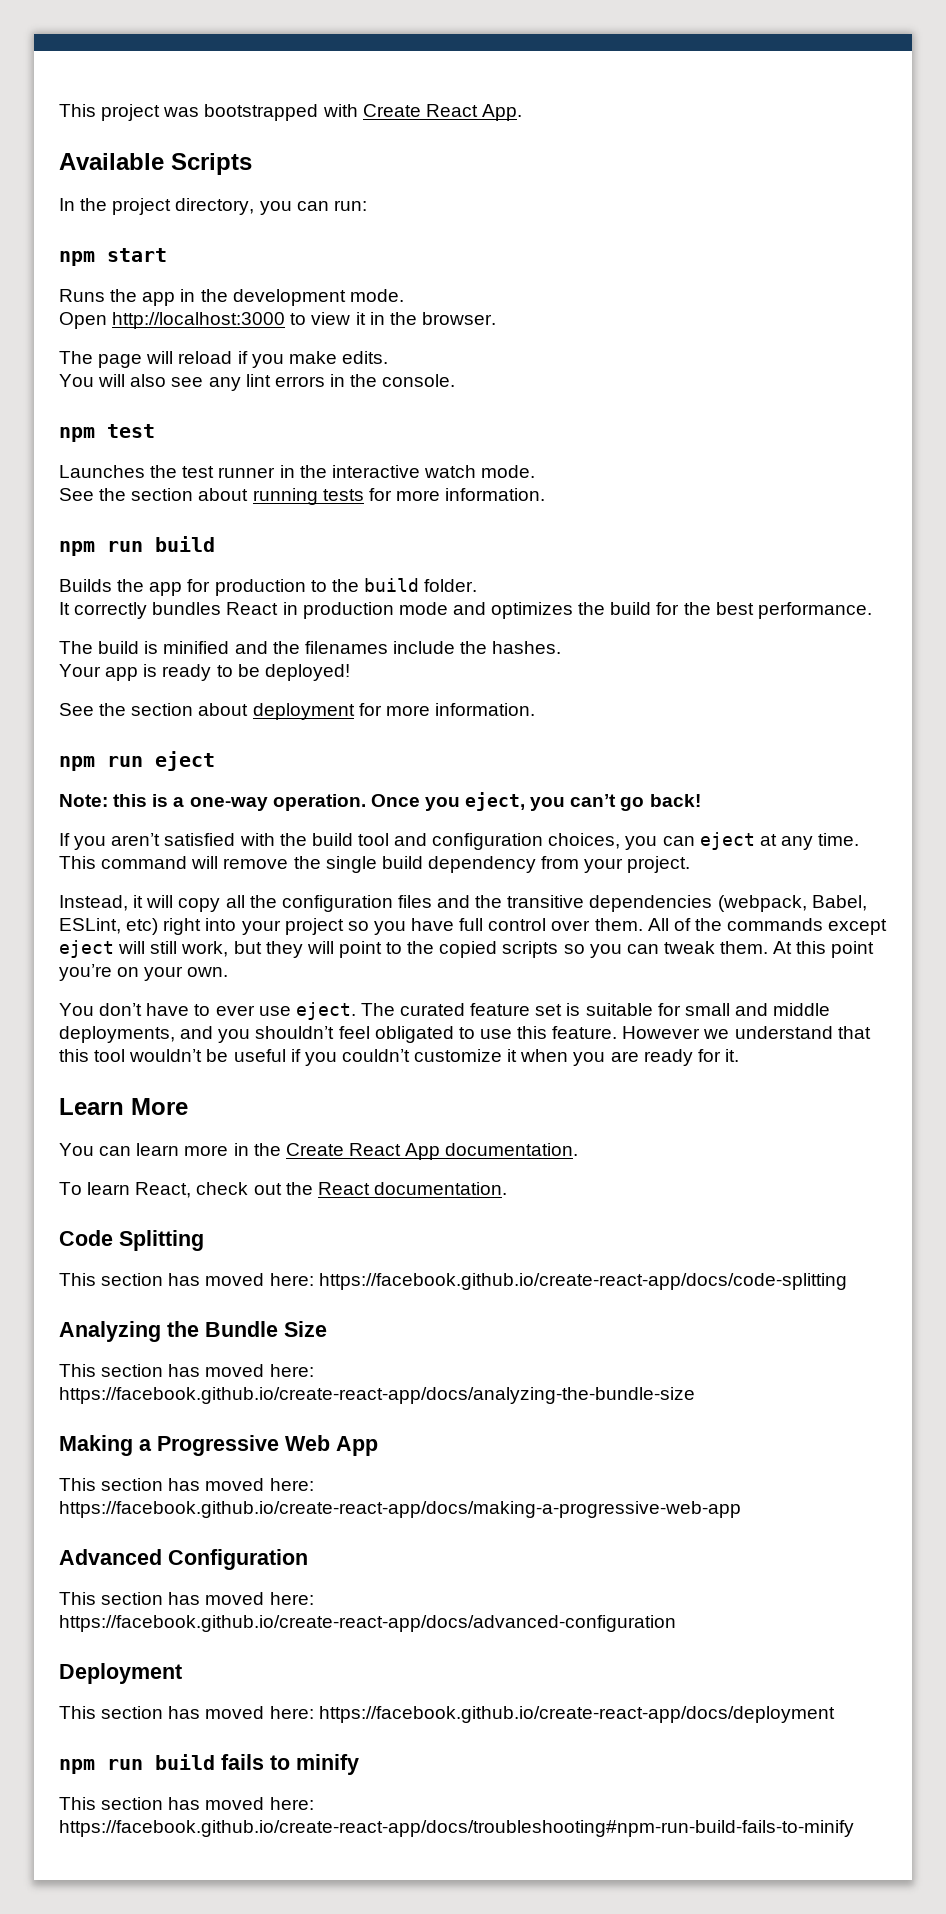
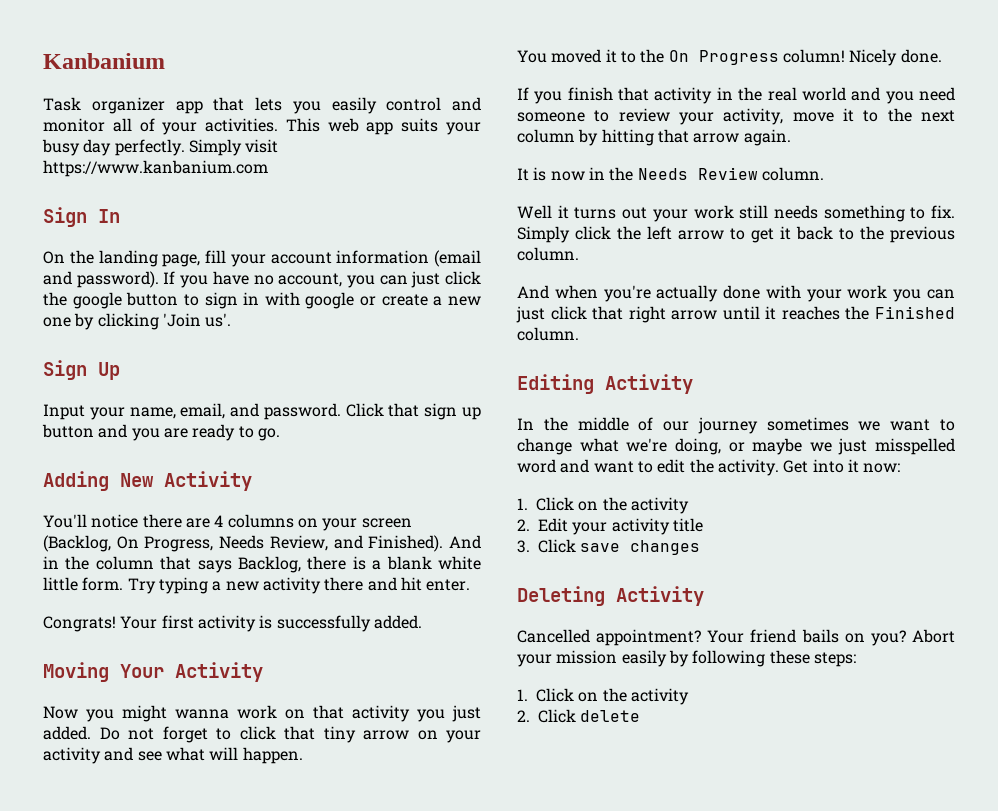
- This project was bootstrapped with Create React App.
- Available Scripts
- In the project directory, you can run:
- npm start
- Runs the app in the development mode.
- Open http://localhost:3000 to view it in the browser.
- The page will reload if you make edits.
- You will also see any lint errors in the console.
- npm test
- Launches the test runner in the interactive watch mode.
- See the section about running tests for more information.
- npm run build
- Builds the app for production to the build folder.
- It correctly bundles React in production mode and optimizes the build for the best performance.
- The build is minified and the filenames include the hashes.
- Your app is ready to be deployed!
- See the section about deployment for more information.
- npm run eject
- Note: this is a one-way operation. Once you eject, you can’t go back!
- If you aren’t satisfied with the build tool and configuration choices, you can eject at any time. This command will remove the single build dependency from your project.
- Instead, it will copy all the configuration files and the transitive dependencies (webpack, Babel, ESLint, etc) right into your project so you have full control over them. All of the commands except eject will still work, but they will point to the copied scripts so you can tweak them. At this point you’re on your own.
- You don’t have to ever use eject. The curated feature set is suitable for small and middle deployments, and you shouldn’t feel obligated to use this feature. However we understand that this tool wouldn’t be useful if you couldn’t customize it when you are ready for it.
- Learn More
- You can learn more in the Create React App documentation.
- To learn React, check out the React documentation.
- Code Splitting
- This section has moved here: https://facebook.github.io/create-react-app/docs/code-splitting
- Analyzing the Bundle Size
- This section has moved here: https://facebook.github.io/create-react-app/docs/analyzing-the-bundle-size
- Making a Progressive Web App
- This section has moved here: https://facebook.github.io/create-react-app/docs/making-a-progressive-web-app
- Advanced Configuration
- This section has moved here: https://facebook.github.io/create-react-app/docs/advanced-configuration
- Deployment
- This section has moved here: https://facebook.github.io/create-react-app/docs/deployment
- npm run build fails to minify
- This section has moved here: https://facebook.github.io/create-react-app/docs/troubleshooting#npm-run-build-fails-to-minify
+ Kanbanium
+ Task organizer app that lets you easily control and monitor all of your activities. This web app suits your busy day perfectly. Simply visit https://www.kanbanium.com
+ Sign In
+ On the landing page, fill your account information (email and password). If you have no account, you can just click the google button to sign in with google or create a new one by clicking 'Join us'.
+ Sign Up
+ Input your name, email, and password. Click that sign up button and you are ready to go.
+ Adding New Activity
+ You'll notice there are 4 columns on your screen (Backlog, On Progress, Needs Review, and Finished). And in the column that says Backlog, there is a blank white little form. Try typing a new activity there and hit enter.
+ Congrats! Your first activity is successfully added.
+ Moving Your Activity
+ Now you might wanna work on that activity you just added. Do not forget to click that tiny arrow on your activity and see what will happen.
+ You moved it to the On Progress column! Nicely done.
+ If you finish that activity in the real world and you need someone to review your activity, move it to the next column by hitting that arrow again.
+ It is now in the Needs Review column.
+ Well it turns out your work still needs something to fix. Simply click the left arrow to get it back to the previous column.
+ And when you're actually done with your work you can just click that right arrow until it reaches the Finished column.
+ Editing Activity
+ In the middle of our journey sometimes we want to change what we're doing, or maybe we just misspelled word and want to edit the activity. Get into it now:
+ 1. Click on the activity
+ 2. Edit your activity title
+ 3. Click save changes
+ Deleting Activity
+ Cancelled appointment? Your friend bails on you? Abort your mission easily by following these steps:
+ 1. Click on the activity
+ 2. Click delete

